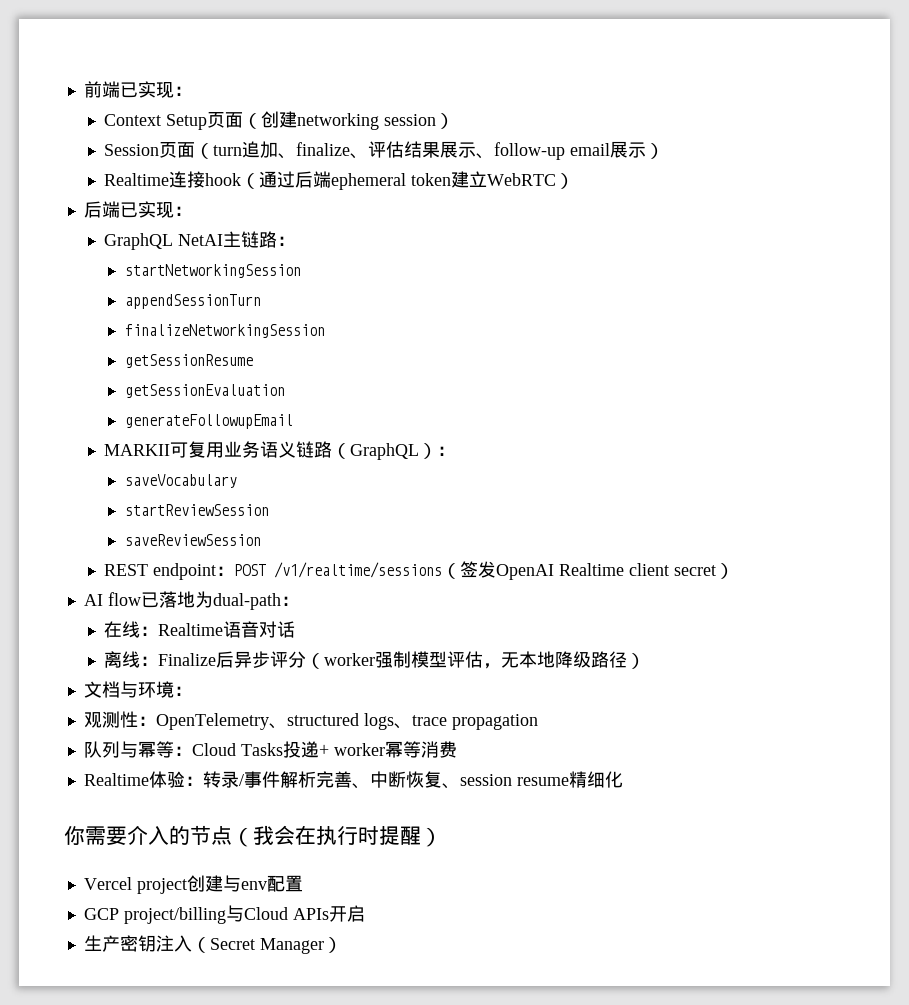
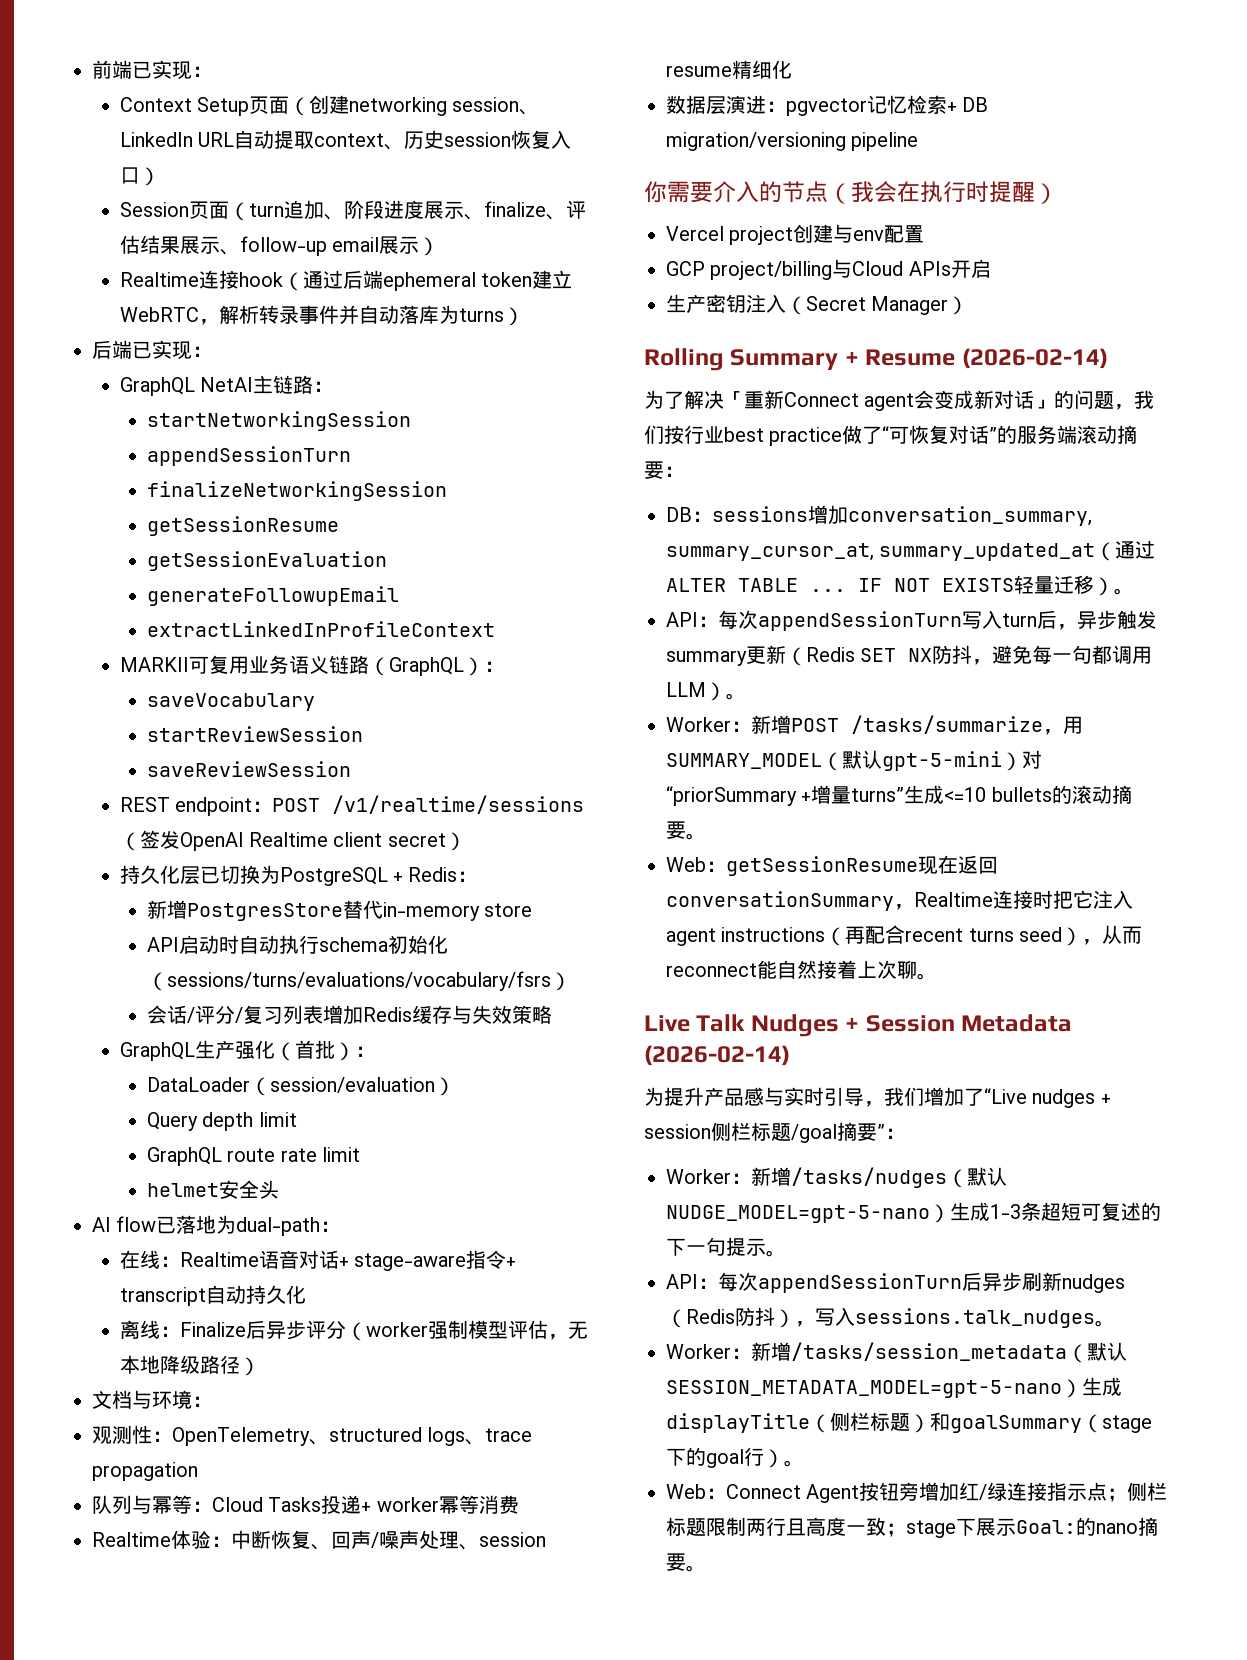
- Context Setup页面（创建networking session）
+ Context Setup页面（创建networking session、LinkedIn URL自动提取context、历史session恢复入口）
- Session页面（turn追加、finalize、评估结果展示、follow-up email展示）
+ Session页面（turn追加、阶段进度展示、finalize、评估结果展示、follow-up email展示）
- Realtime连接hook（通过后端ephemeral token建立WebRTC）
+ Realtime连接hook（通过后端ephemeral token建立WebRTC，解析转录事件并自动落库为turns）
+ extractLinkedInProfileContext
+ 持久化层已切换为PostgreSQL + Redis：
+ 新增PostgresStore替代in-memory store
+ API启动时自动执行schema初始化（sessions/turns/evaluations/vocabulary/fsrs）
+ 会话/评分/复习列表增加Redis缓存与失效策略
+ GraphQL生产强化（首批）：
+ DataLoader（session/evaluation）
+ Query depth limit
+ GraphQL route rate limit
+ helmet安全头
- 在线：Realtime语音对话
+ 在线：Realtime语音对话+ stage-aware指令+ transcript自动持久化
- Realtime体验：转录/事件解析完善、中断恢复、session resume精细化
+ Realtime体验：中断恢复、回声/噪声处理、session resume精细化
+ 数据层演进：pgvector记忆检索+ DB migration/versioning pipeline
+ Rolling Summary + Resume (2026-02-14)
+ 为了解决「重新Connect agent会变成新对话」的问题，我们按行业best practice做了“可恢复对话”的服务端滚动摘要：
+ DB：sessions增加conversation_summary, summary_cursor_at, summary_updated_at（通过ALTER TABLE ... IF NOT EXISTS轻量迁移）。
+ API：每次appendSessionTurn写入turn后，异步触发summary更新（Redis SET NX防抖，避免每一句都调用LLM）。
+ Worker：新增POST /tasks/summarize，用SUMMARY_MODEL（默认gpt-5-mini）对“priorSummary +增量turns”生成<=10 bullets的滚动摘要。
+ Web：getSessionResume现在返回conversationSummary，Realtime连接时把它注入agent instructions（再配合recent turns seed），从而reconnect能自然接着上次聊。
+ Live Talk Nudges + Session Metadata (2026-02-14)
+ 为提升产品感与实时引导，我们增加了“Live nudges + session侧栏标题/goal摘要”：
+ Worker：新增/tasks/nudges（默认NUDGE_MODEL=gpt-5-nano）生成1-3条超短可复述的下一句提示。
+ API：每次appendSessionTurn后异步刷新nudges（Redis防抖），写入sessions.talk_nudges。
+ Worker：新增/tasks/session_metadata（默认SESSION_METADATA_MODEL=gpt-5-nano）生成displayTitle（侧栏标题）和goalSummary（stage下的goal行）。
+ Web：Connect Agent按钮旁增加红/绿连接指示点；侧栏标题限制两行且高度一致；stage下展示Goal:的nano摘要。

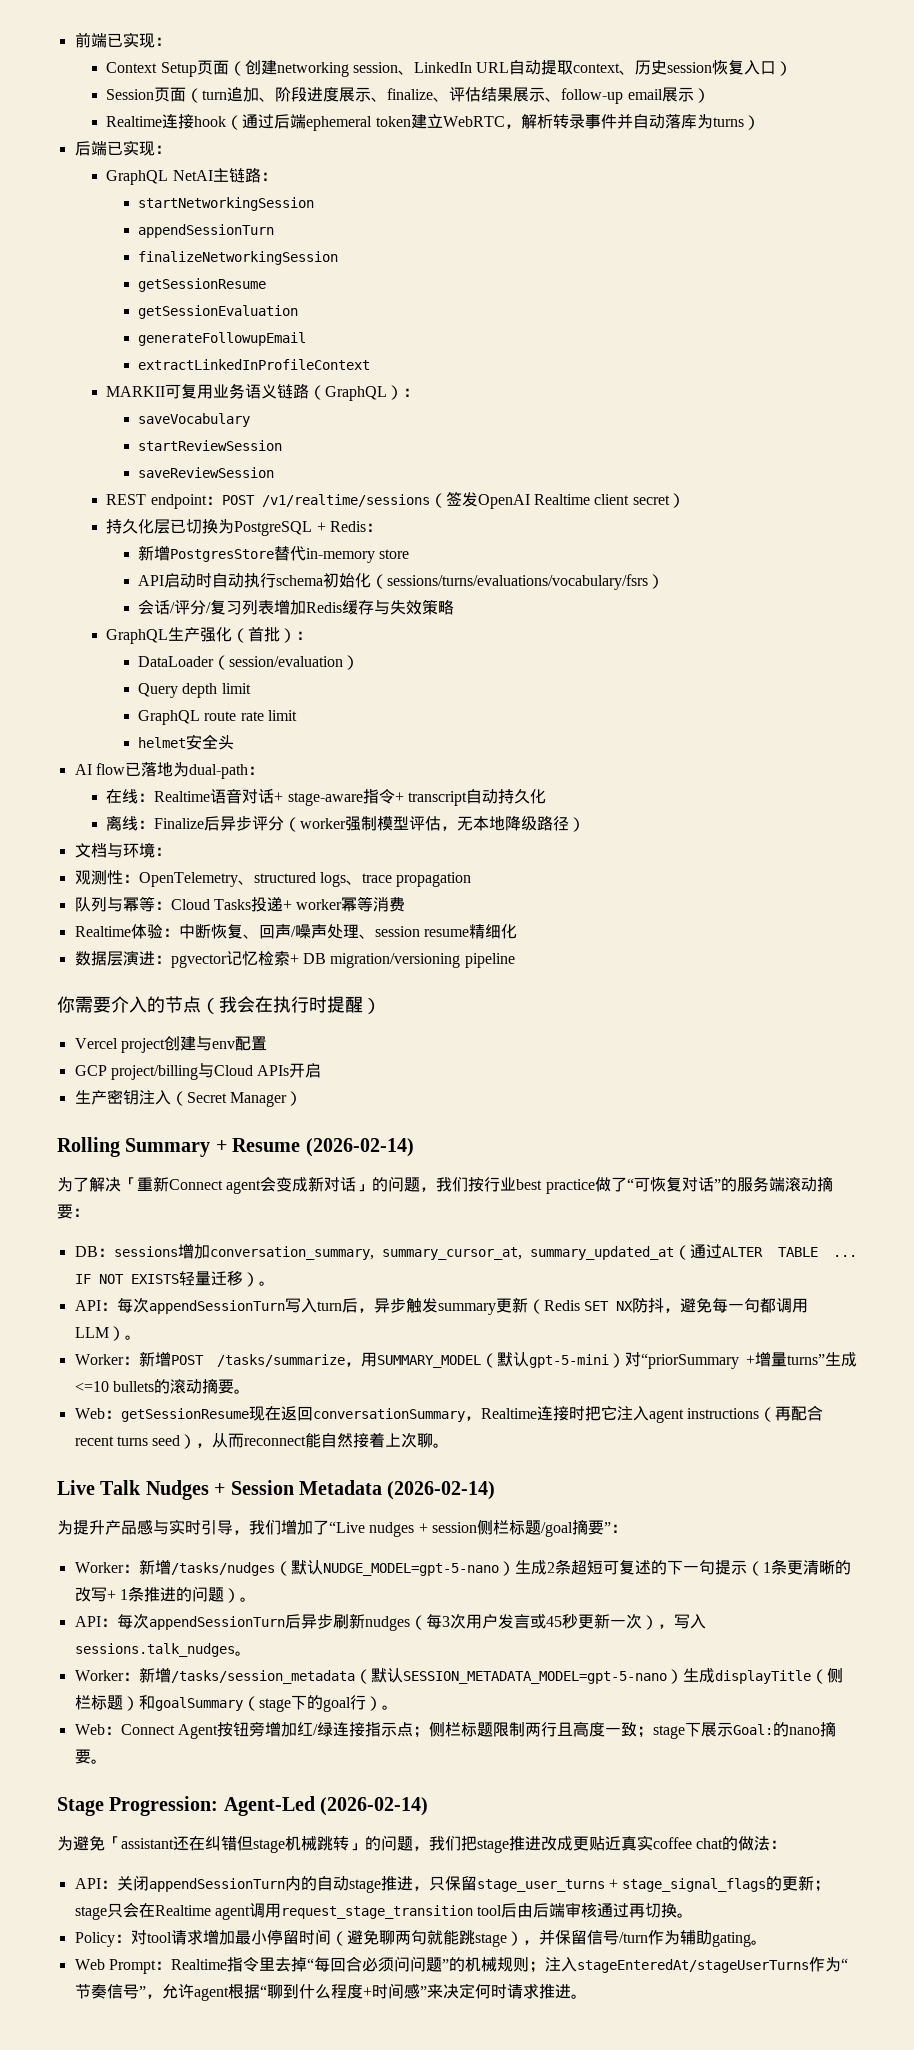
- Worker：新增/tasks/nudges（默认NUDGE_MODEL=gpt-5-nano）生成1-3条超短可复述的下一句提示。
+ Worker：新增/tasks/nudges（默认NUDGE_MODEL=gpt-5-nano）生成2条超短可复述的下一句提示（1条更清晰的改写+ 1条推进的问题）。
- API：每次appendSessionTurn后异步刷新nudges（Redis防抖），写入sessions.talk_nudges。
+ API：每次appendSessionTurn后异步刷新nudges（每3次用户发言或45秒更新一次），写入sessions.talk_nudges。
+ Stage Progression: Agent-Led (2026-02-14)
+ 为避免「assistant还在纠错但stage机械跳转」的问题，我们把stage推进改成更贴近真实coffee chat的做法：
+ API：关闭appendSessionTurn内的自动stage推进，只保留stage_user_turns + stage_signal_flags的更新；stage只会在Realtime agent调用request_stage_transition tool后由后端审核通过再切换。
+ Policy：对tool请求增加最小停留时间（避免聊两句就能跳stage），并保留信号/turn作为辅助gating。
+ Web Prompt：Realtime指令里去掉“每回合必须问问题”的机械规则；注入stageEnteredAt/stageUserTurns作为“节奏信号”，允许agent根据“聊到什么程度+时间感”来决定何时请求推进。

